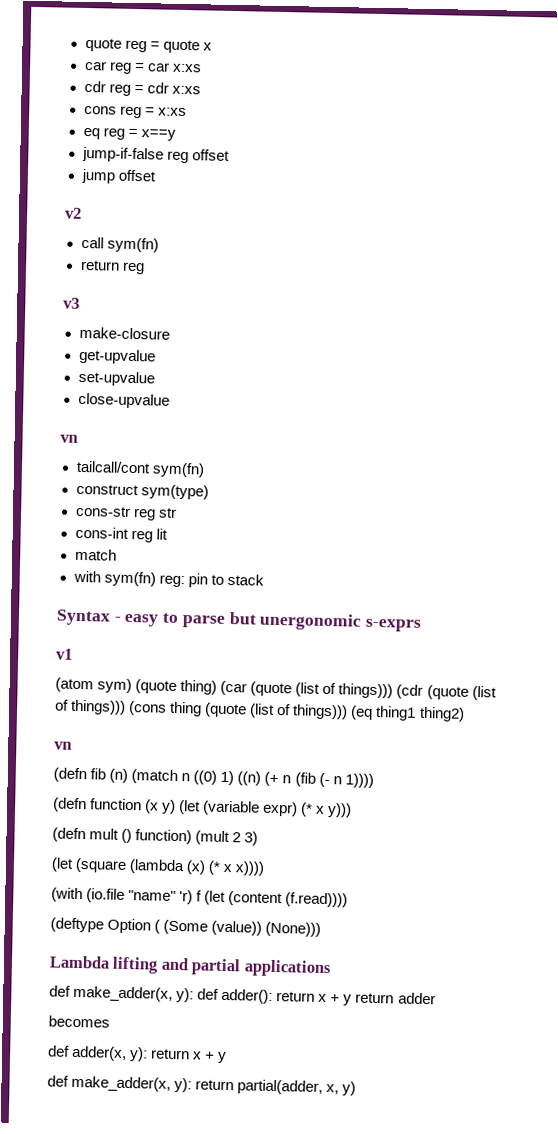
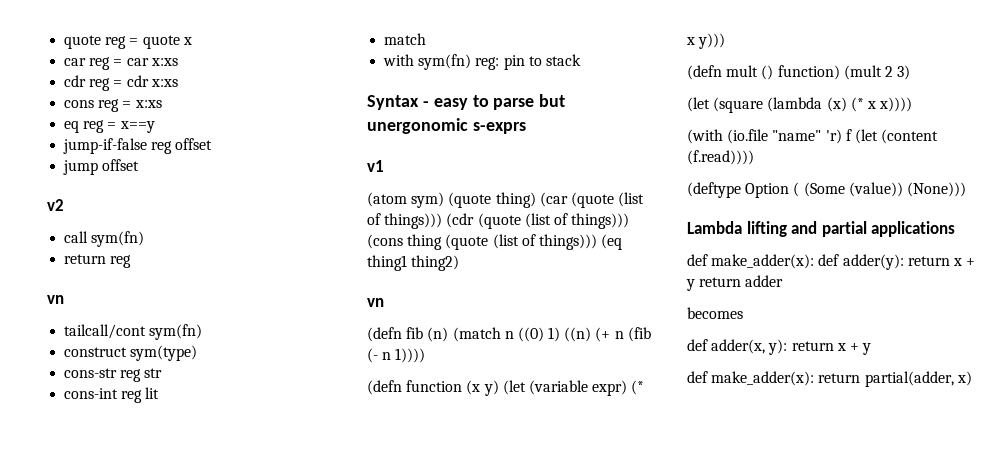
- v3
- make-closure
- get-upvalue
- set-upvalue
- close-upvalue
- def make_adder(x, y): def adder(): return x + y return adder
+ def make_adder(x): def adder(y): return x + y return adder
- def make_adder(x, y): return partial(adder, x, y)
+ def make_adder(x): return partial(adder, x)

